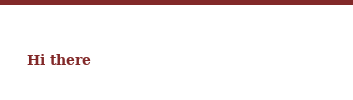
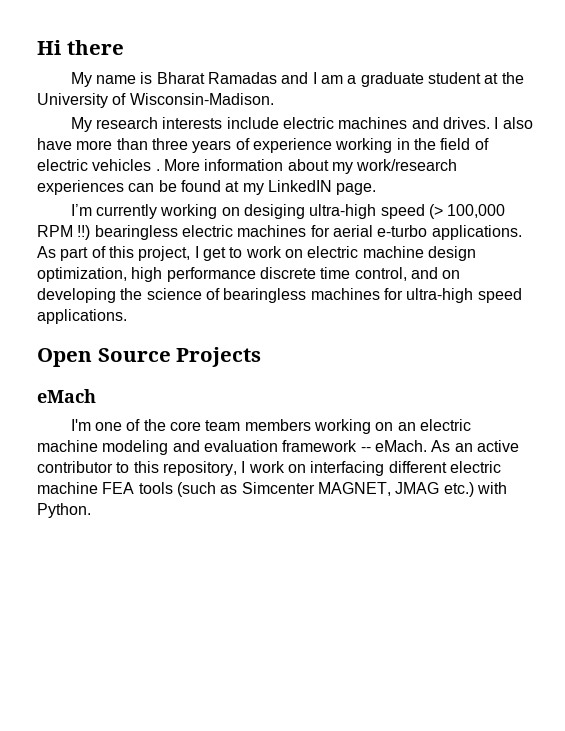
+ My name is Bharat Ramadas and I am a graduate student at the University of Wisconsin-Madison.
+ My research interests include electric machines and drives. I also have more than three years of experience working in the field of electric vehicles . More information about my work/research experiences can be found at my LinkedIN page.
+ I’m currently working on desiging ultra-high speed (> 100,000 RPM !!) bearingless electric machines for aerial e-turbo applications. As part of this project, I get to work on electric machine design optimization, high performance discrete time control, and on developing the science of bearingless machines for ultra-high speed applications.
+ Open Source Projects
+ eMach
+ I'm one of the core team members working on an electric machine modeling and evaluation framework -- eMach. As an active contributor to this repository, I work on interfacing different electric machine FEA tools (such as Simcenter MAGNET, JMAG etc.) with Python.

